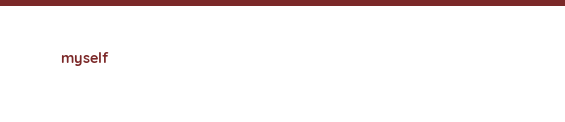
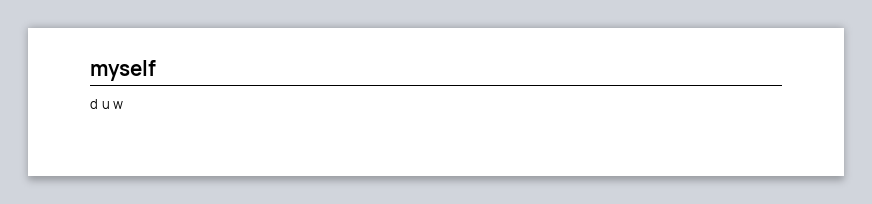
+ d u w

